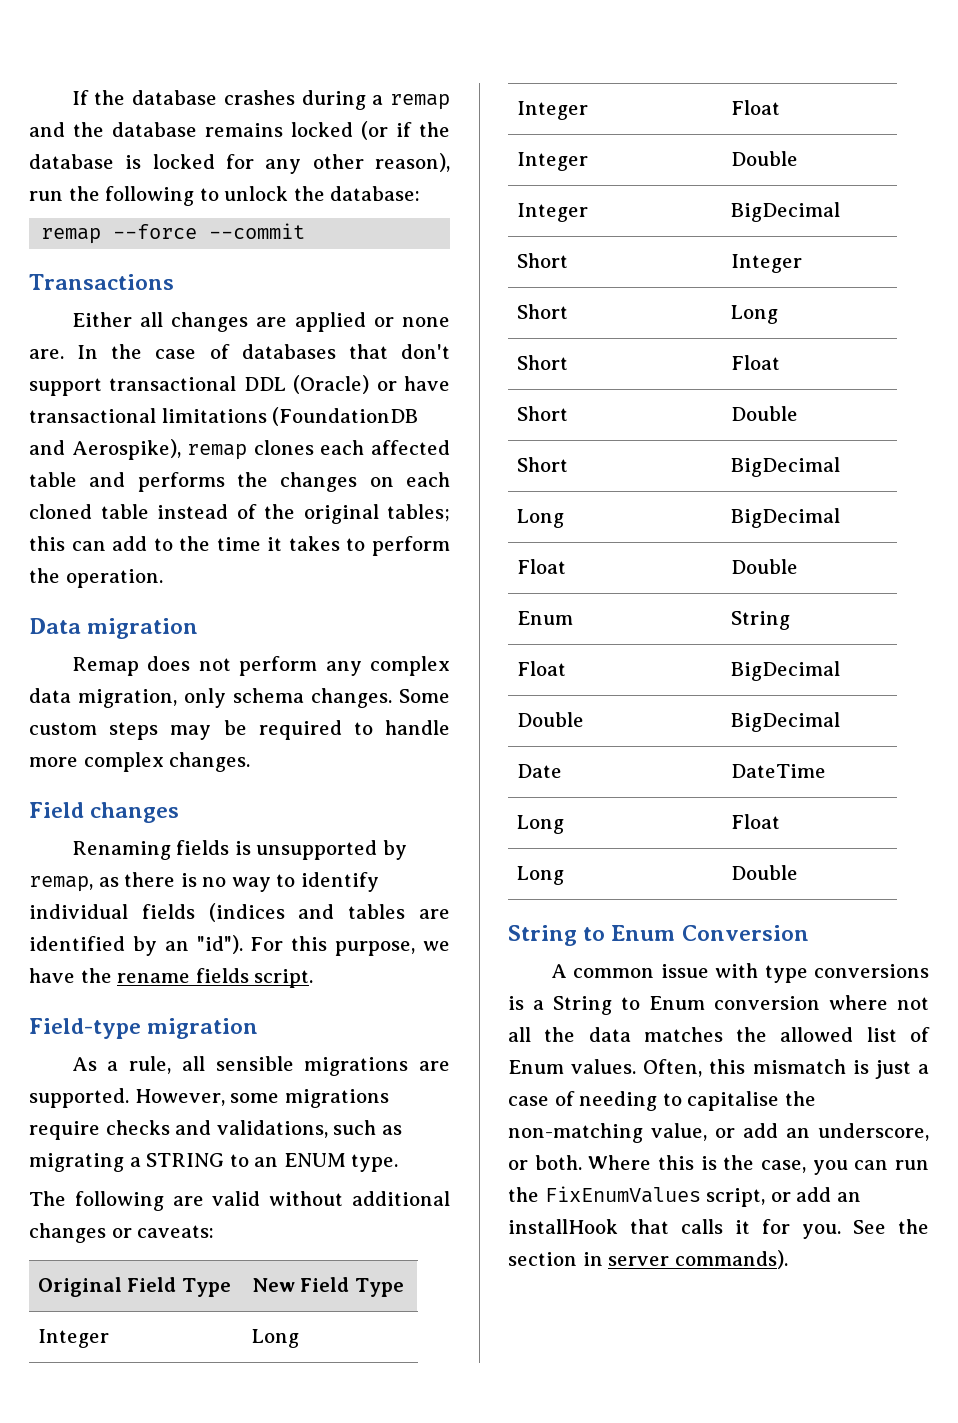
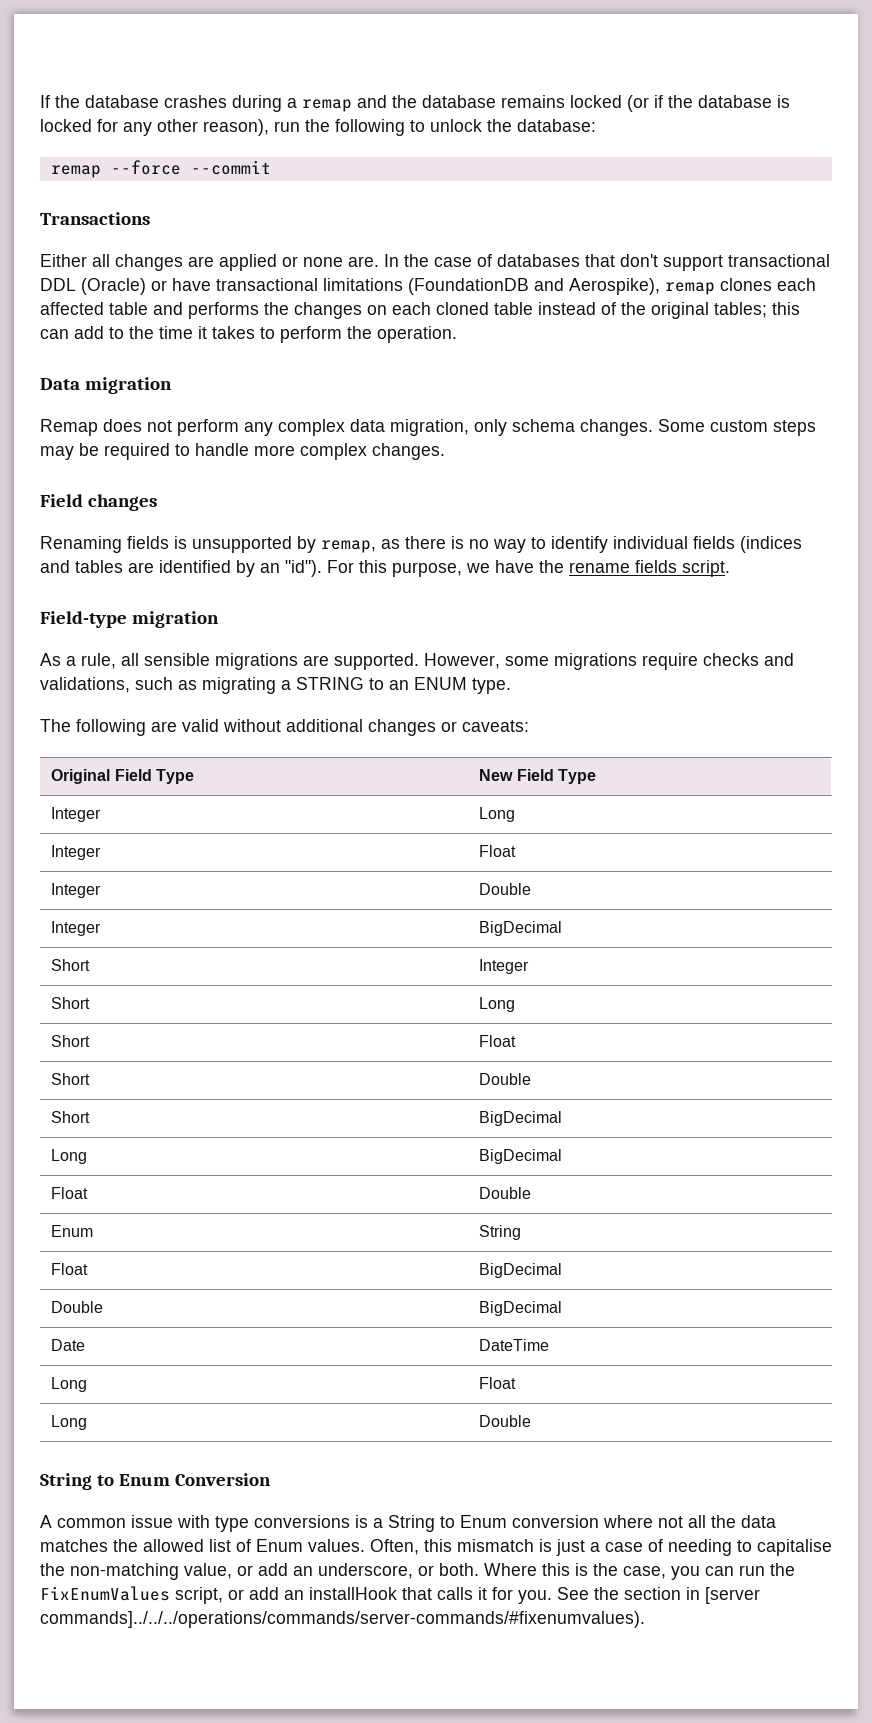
- See the section in server commands).
+ See the section in [server commands]../../../operations/commands/server-commands/#fixenumvalues).

